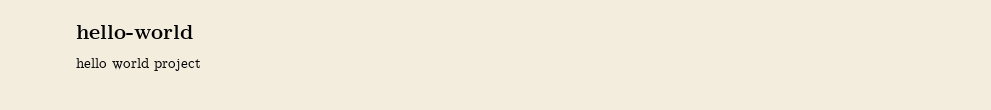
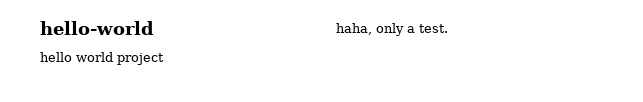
+ haha, only a test.

